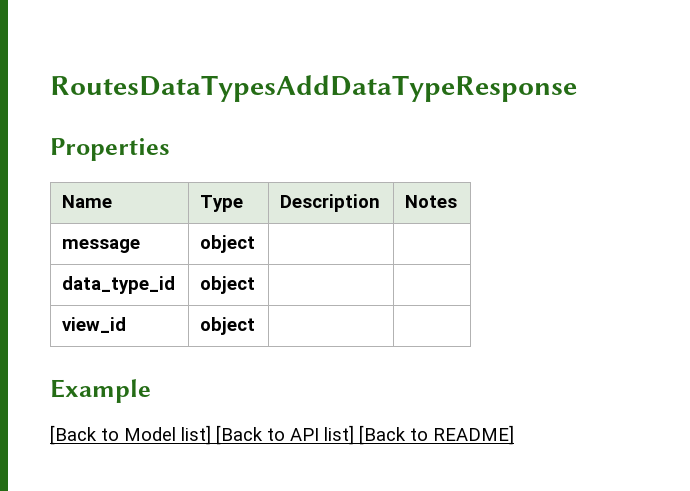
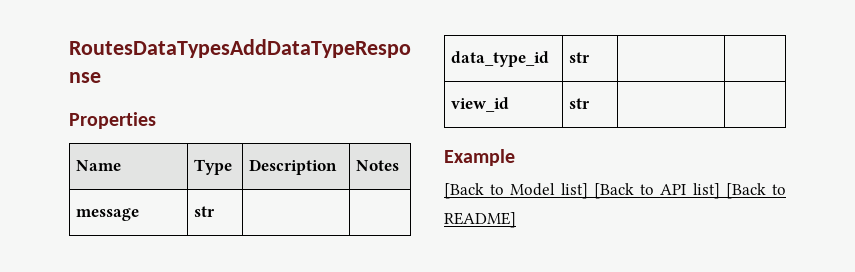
- message | object | |
+ message | str | |
- data_type_id | object | |
+ data_type_id | str | |
- view_id | object | |
+ view_id | str | |

